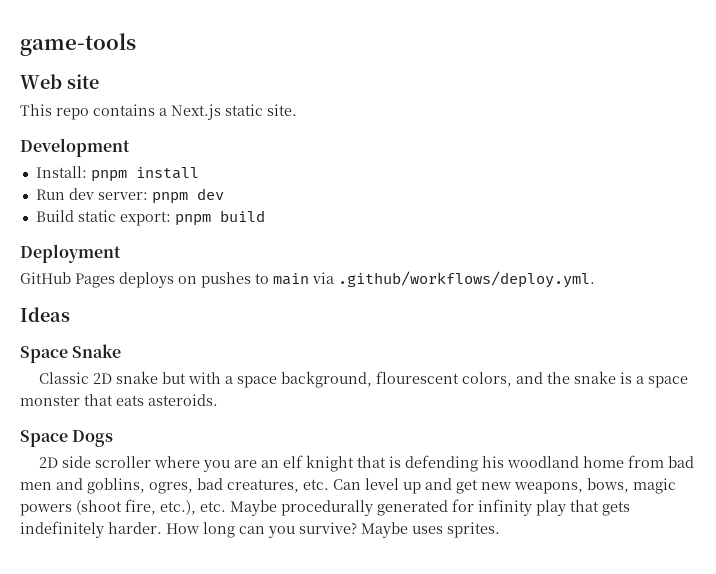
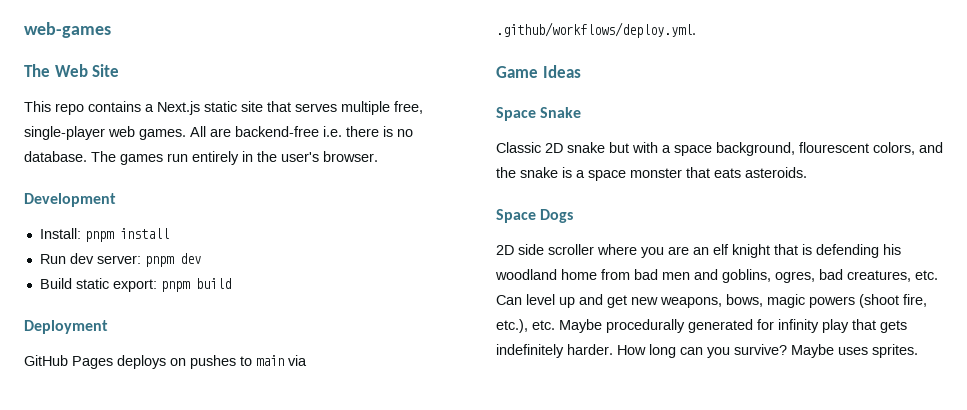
- game-tools
- Web site
+ web-games
+ The Web Site
- This repo contains a Next.js static site.
+ This repo contains a Next.js static site that serves multiple free, single-player web games. All are backend-free i.e. there is no database. The games run entirely in the user's browser.
- Ideas
+ Game Ideas

